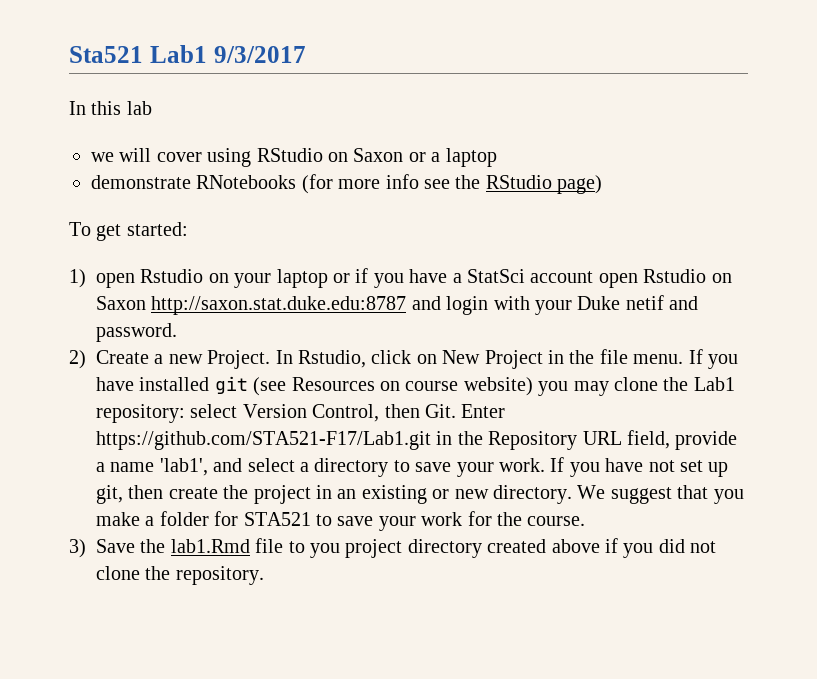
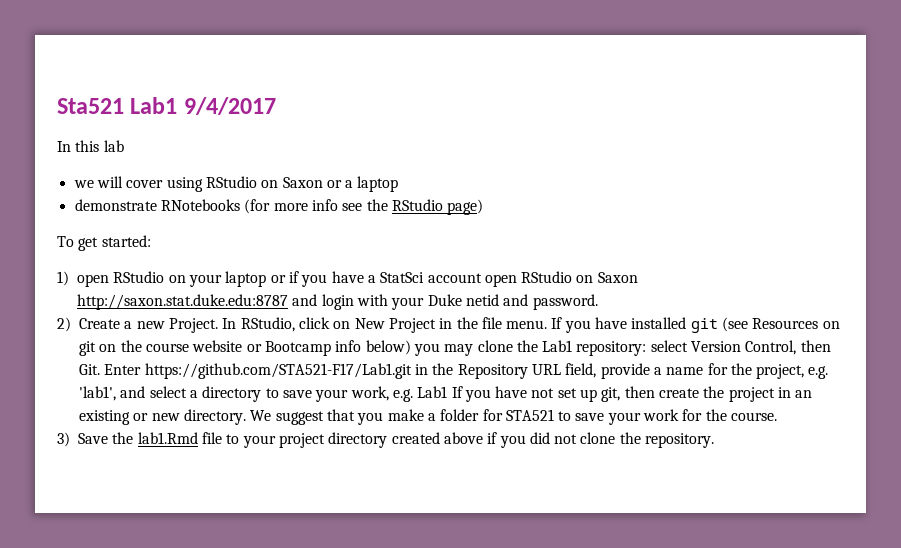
- Sta521 Lab1 9/3/2017
+ Sta521 Lab1 9/4/2017
- 1) open Rstudio on your laptop or if you have a StatSci account open Rstudio on Saxon http://saxon.stat.duke.edu:8787 and login with your Duke netif and password.
+ 1) open RStudio on your laptop or if you have a StatSci account open RStudio on Saxon http://saxon.stat.duke.edu:8787 and login with your Duke netid and password.
- In Rstudio, click on New Project in the file menu.
+ In RStudio, click on New Project in the file menu.
- If you have installed git (see Resources on course website) you may clone the Lab1 repository: select Version Control, then Git. Enter https://github.com/STA521-F17/Lab1.git in the Repository URL field, provide a name 'lab1', and select a directory to save your work. If you have not set up git, then create the project in an existing or new directory.
+ If you have installed git (see Resources on git on the course website or Bootcamp info below) you may clone the Lab1 repository: select Version Control, then Git. Enter https://github.com/STA521-F17/Lab1.git in the Repository URL field, provide a name for the project, e.g. 'lab1', and select a directory to save your work, e.g. Lab1 If you have not set up git, then create the project in an existing or new directory.
- 3) Save the lab1.Rmd file to you project directory created above if you did not clone the repository.
+ 3) Save the lab1.Rmd file to your project directory created above if you did not clone the repository.

